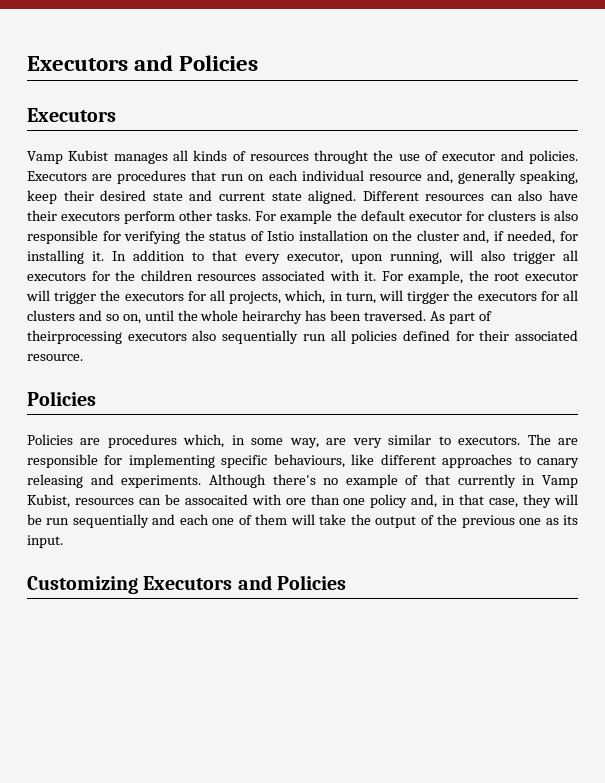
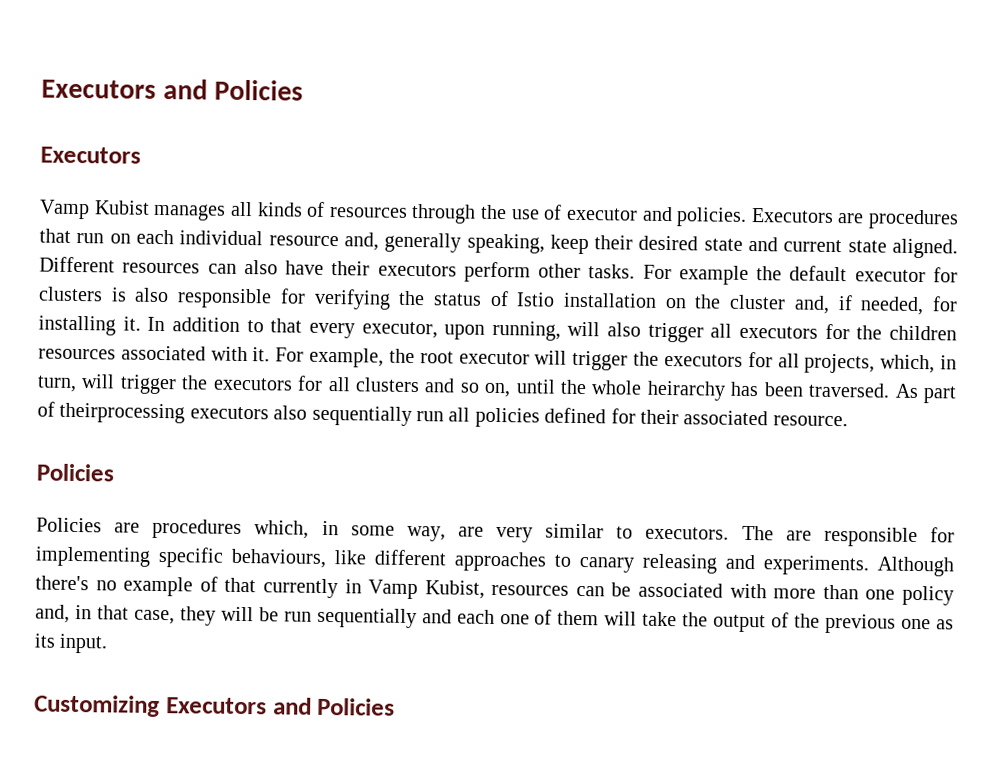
- Vamp Kubist manages all kinds of resources throught the use of executor and policies.
+ Vamp Kubist manages all kinds of resources through the use of executor and policies.
- For example, the root executor will trigger the executors for all projects, which, in turn, will tirgger the executors for all clusters and so on, until the whole heirarchy has been traversed.
+ For example, the root executor will trigger the executors for all projects, which, in turn, will trigger the executors for all clusters and so on, until the whole heirarchy has been traversed.
- Although there's no example of that currently in Vamp Kubist, resources can be assocaited with ore than one policy and, in that case, they will be run sequentially and each one of them will take the output of the previous one as its input.
+ Although there's no example of that currently in Vamp Kubist, resources can be associated with more than one policy and, in that case, they will be run sequentially and each one of them will take the output of the previous one as its input.

